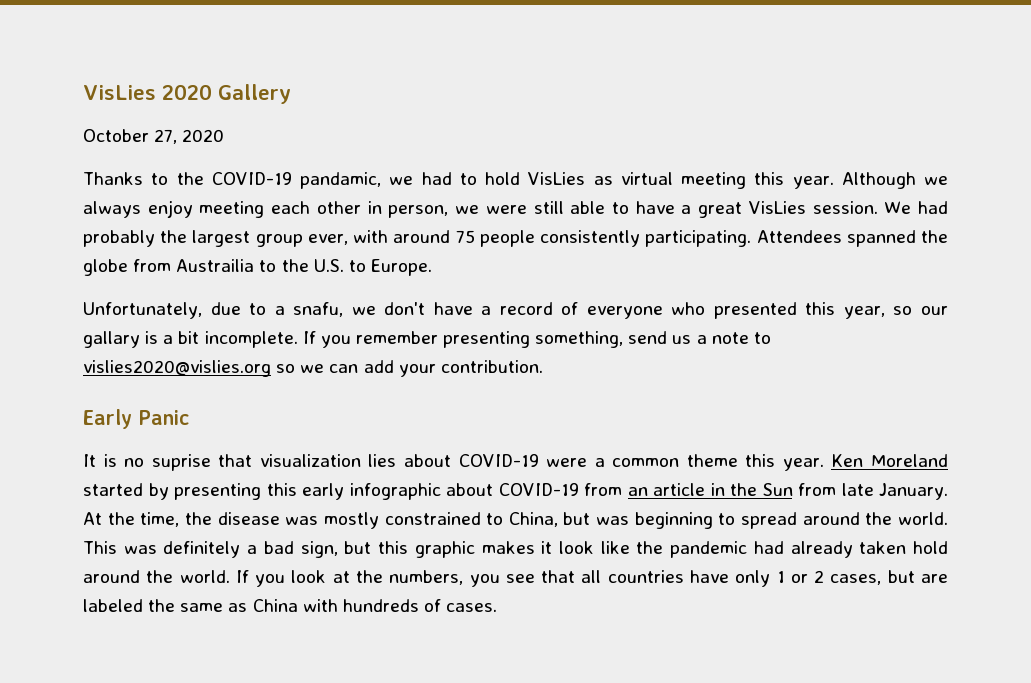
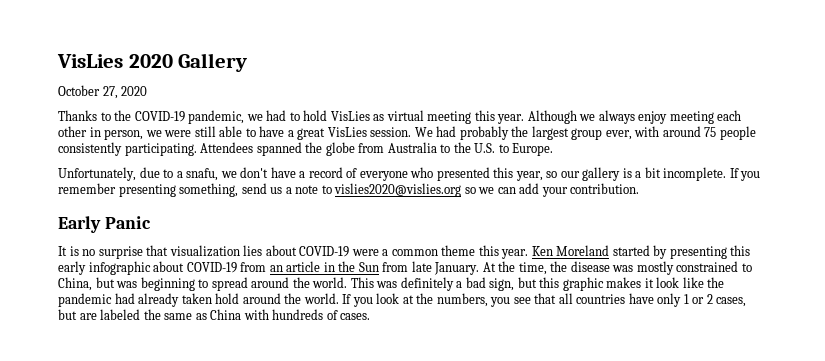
- Thanks to the COVID-19 pandamic, we had to hold VisLies as virtual meeting this year.
+ Thanks to the COVID-19 pandemic, we had to hold VisLies as virtual meeting this year.
- Attendees spanned the globe from Austrailia to the U.S. to Europe.
+ Attendees spanned the globe from Australia to the U.S. to Europe.
- Unfortunately, due to a snafu, we don't have a record of everyone who presented this year, so our gallary is a bit incomplete.
+ Unfortunately, due to a snafu, we don't have a record of everyone who presented this year, so our gallery is a bit incomplete.
- It is no suprise that visualization lies about COVID-19 were a common theme this year.
+ It is no surprise that visualization lies about COVID-19 were a common theme this year.

